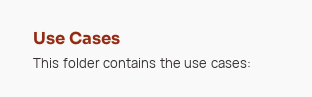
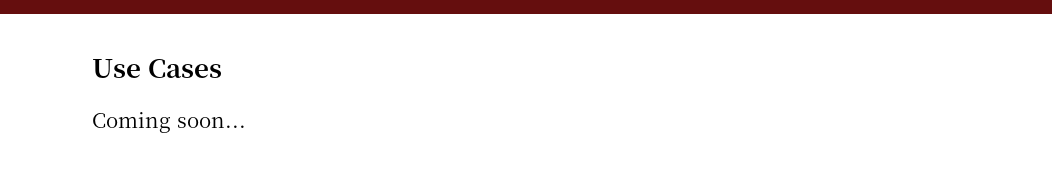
- This folder contains the use cases:
+ Coming soon...

